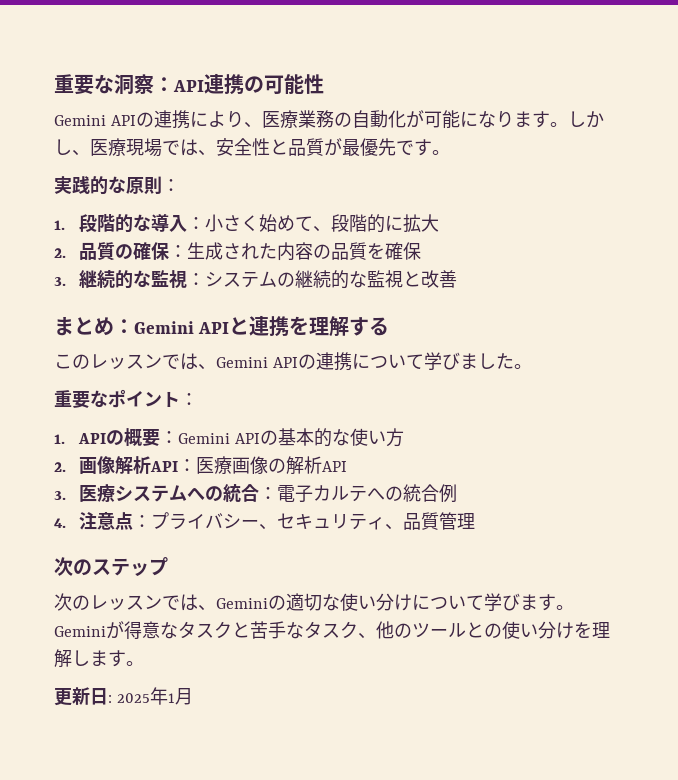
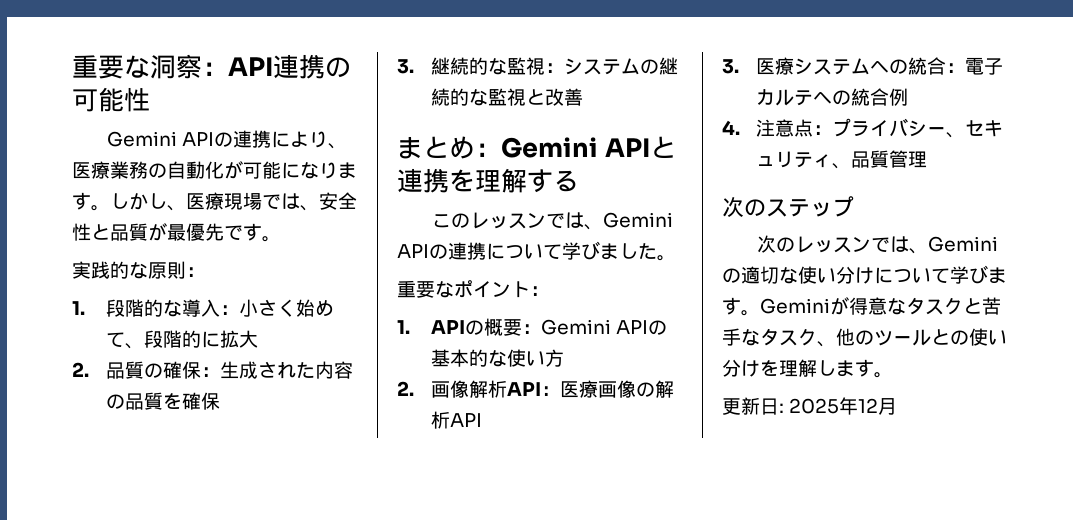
- 更新日: 2025年1月
+ 更新日: 2025年12月

